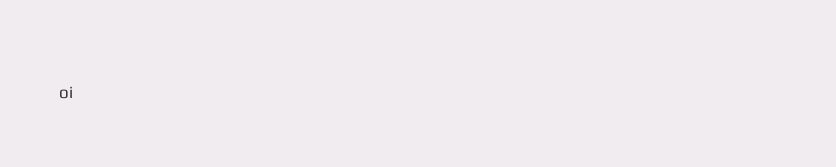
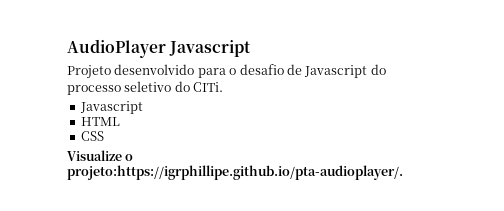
- oi
+ AudioPlayer Javascript
+ Projeto desenvolvido para o desafio de Javascript do processo seletivo do CITi.
+ Javascript
+ HTML
+ CSS
+ Visualize o projeto:https://igrphillipe.github.io/pta-audioplayer/.

